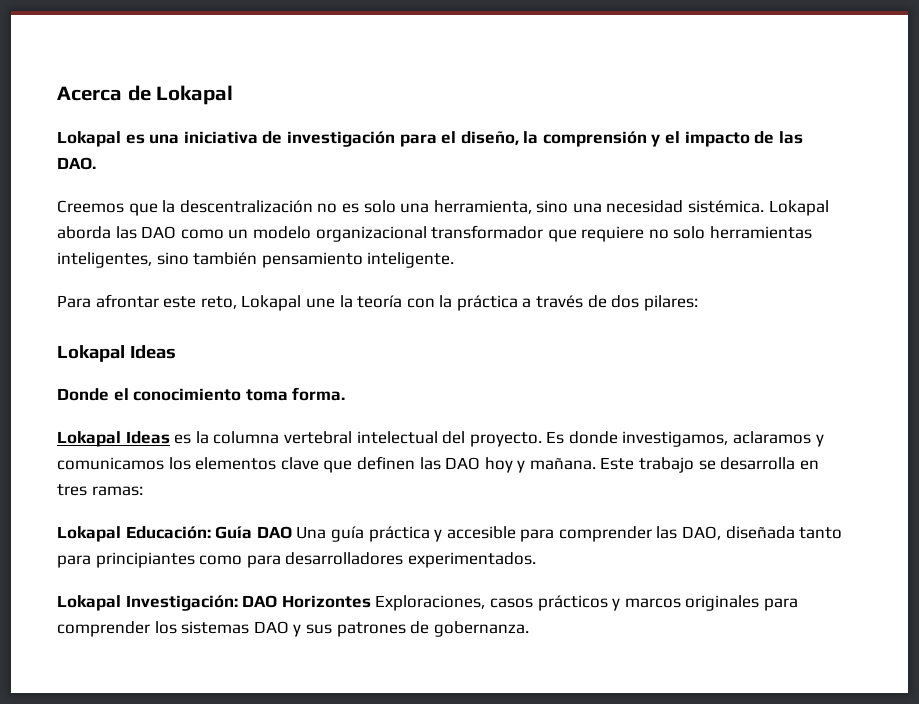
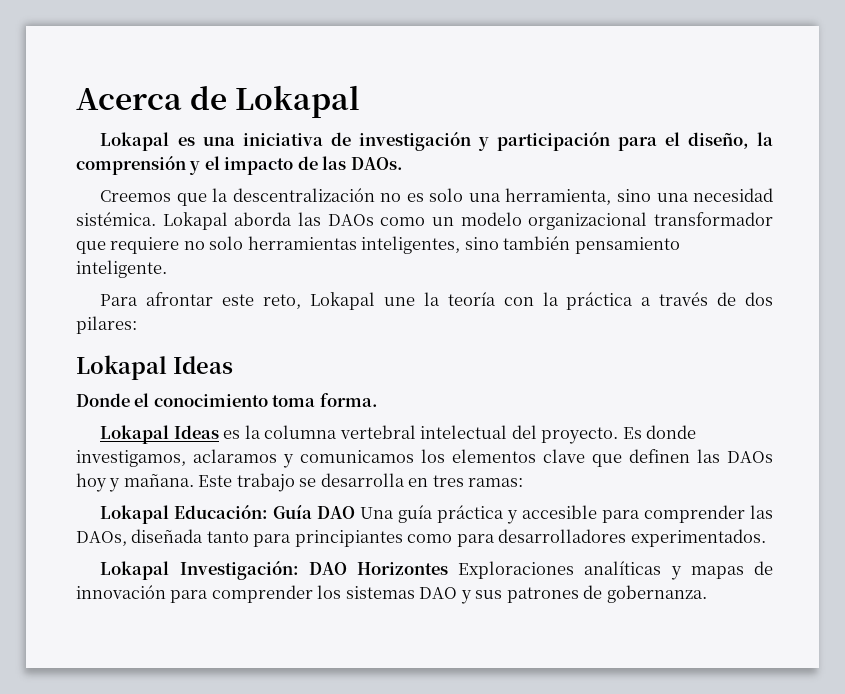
- Lokapal es una iniciativa de investigación para el diseño, la comprensión y el impacto de las DAO.
+ Lokapal es una iniciativa de investigación y participación para el diseño, la comprensión y el impacto de las DAOs.
- Lokapal aborda las DAO como un modelo organizacional transformador que requiere no solo herramientas inteligentes, sino también pensamiento inteligente.
+ Lokapal aborda las DAOs como un modelo organizacional transformador que requiere no solo herramientas inteligentes, sino también pensamiento inteligente.
- Es donde investigamos, aclaramos y comunicamos los elementos clave que definen las DAO hoy y mañana.
+ Es donde investigamos, aclaramos y comunicamos los elementos clave que definen las DAOs hoy y mañana.
- Lokapal Educación: Guía DAO Una guía práctica y accesible para comprender las DAO, diseñada tanto para principiantes como para desarrolladores experimentados.
+ Lokapal Educación: Guía DAO Una guía práctica y accesible para comprender las DAOs, diseñada tanto para principiantes como para desarrolladores experimentados.
- Lokapal Investigación: DAO Horizontes Exploraciones, casos prácticos y marcos originales para comprender los sistemas DAO y sus patrones de gobernanza.
+ Lokapal Investigación: DAO Horizontes Exploraciones analíticas y mapas de innovación para comprender los sistemas DAO y sus patrones de gobernanza.

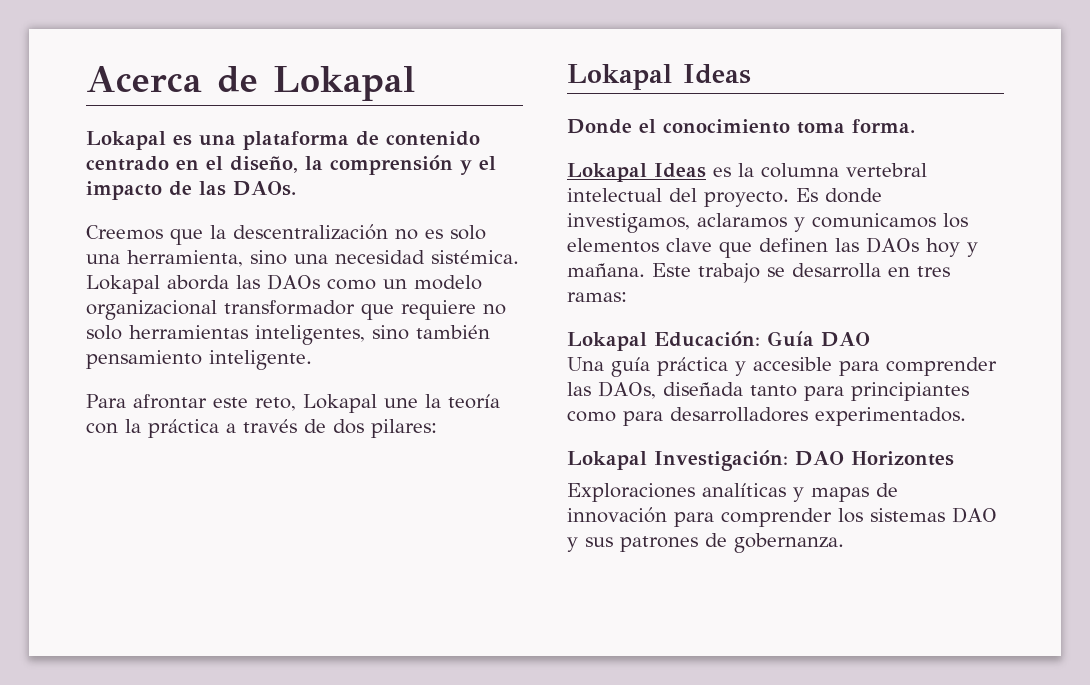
- Lokapal es una iniciativa de investigación y participación para el diseño, la comprensión y el impacto de las DAOs.
+ Lokapal es una plataforma de contenido centrado en el diseño, la comprensión y el impacto de las DAOs.
- Lokapal Educación: Guía DAO Una guía práctica y accesible para comprender las DAOs, diseñada tanto para principiantes como para desarrolladores experimentados.
+ Lokapal Educación: Guía DAO
+ Una guía práctica y accesible para comprender las DAOs, diseñada tanto para principiantes como para desarrolladores experimentados.
- Lokapal Investigación: DAO Horizontes Exploraciones analíticas y mapas de innovación para comprender los sistemas DAO y sus patrones de gobernanza.
+ Lokapal Investigación: DAO Horizontes
+ Exploraciones analíticas y mapas de innovación para comprender los sistemas DAO y sus patrones de gobernanza.

